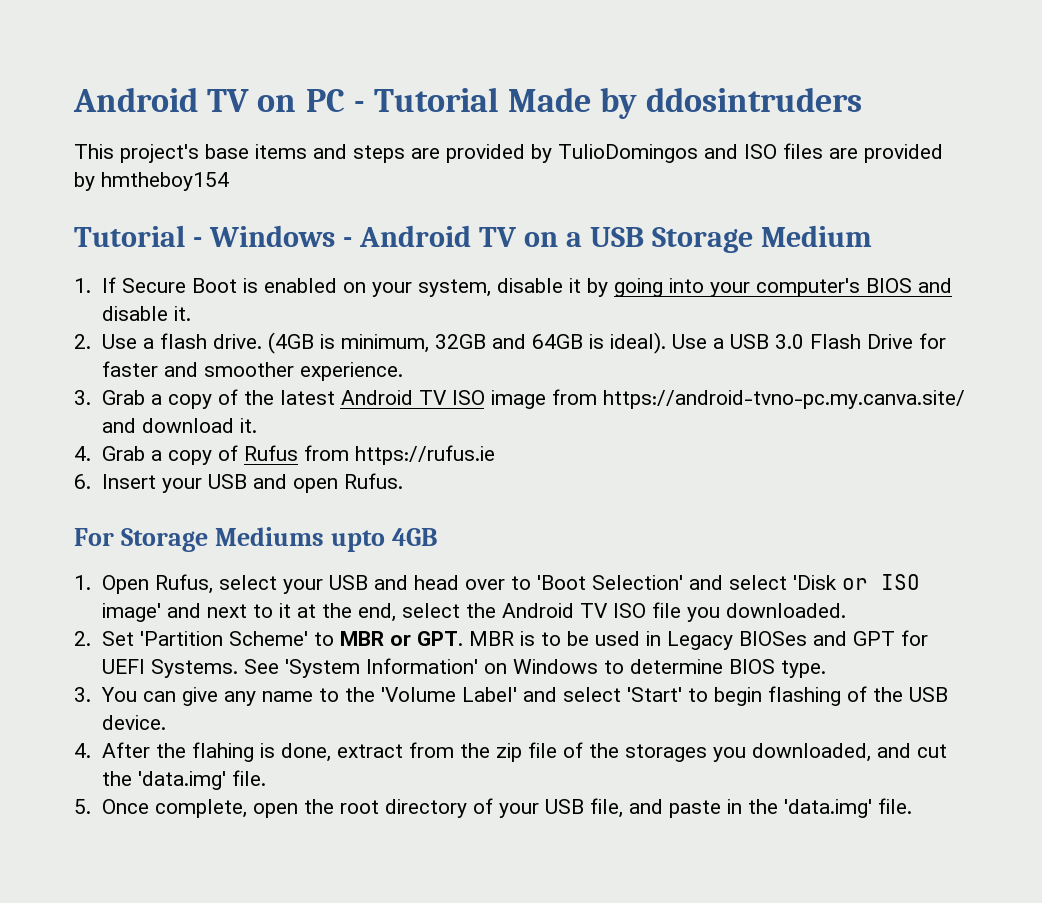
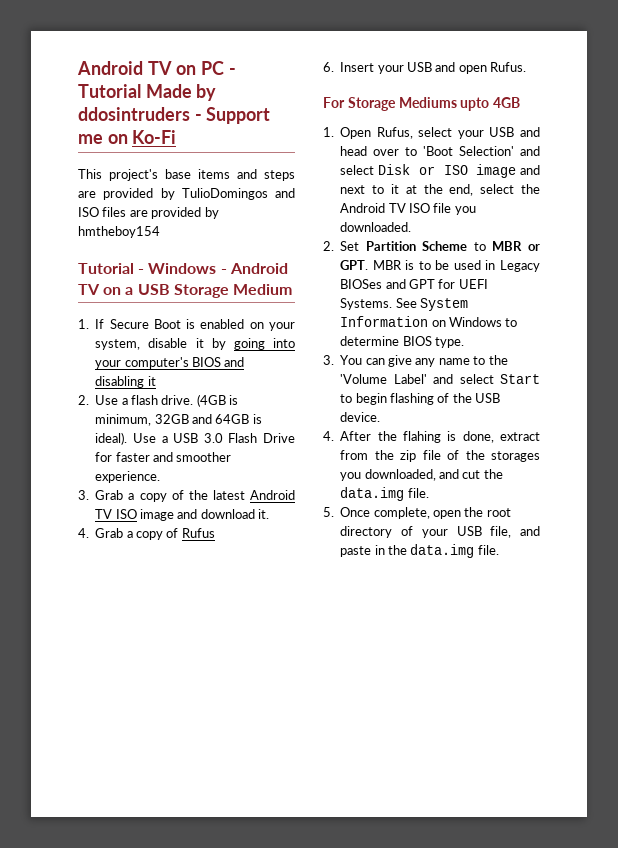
- Android TV on PC - Tutorial Made by ddosintruders
+ Android TV on PC - Tutorial Made by ddosintruders - Support me on Ko-Fi
- 1. If Secure Boot is enabled on your system, disable it by going into your computer's BIOS and disable it.
+ 1. If Secure Boot is enabled on your system, disable it by going into your computer's BIOS and disabling it
- 3. Grab a copy of the latest Android TV ISO image from https://android-tvno-pc.my.canva.site/ and download it.
+ 3. Grab a copy of the latest Android TV ISO image and download it.
- 4. Grab a copy of Rufus from https://rufus.ie
+ 4. Grab a copy of Rufus
- 1. Open Rufus, select your USB and head over to 'Boot Selection' and select 'Disk or ISO image' and next to it at the end, select the Android TV ISO file you downloaded.
+ 1. Open Rufus, select your USB and head over to 'Boot Selection' and select Disk or ISO image and next to it at the end, select the Android TV ISO file you downloaded.
- 2. Set 'Partition Scheme' to MBR or GPT. MBR is to be used in Legacy BIOSes and GPT for UEFI Systems.
+ 2. Set Partition Scheme to MBR or GPT. MBR is to be used in Legacy BIOSes and GPT for UEFI Systems.
- See 'System Information' on Windows to determine BIOS type.
+ See System Information on Windows to determine BIOS type.
- 3. You can give any name to the 'Volume Label' and select 'Start' to begin flashing of the USB device.
+ 3. You can give any name to the 'Volume Label' and select Start to begin flashing of the USB device.
- 4. After the flahing is done, extract from the zip file of the storages you downloaded, and cut the 'data.img' file.
+ 4. After the flahing is done, extract from the zip file of the storages you downloaded, and cut the data.img file.
- 5. Once complete, open the root directory of your USB file, and paste in the 'data.img' file.
+ 5. Once complete, open the root directory of your USB file, and paste in the data.img file.

